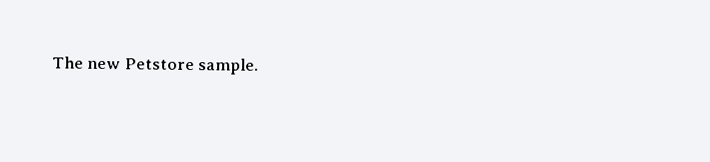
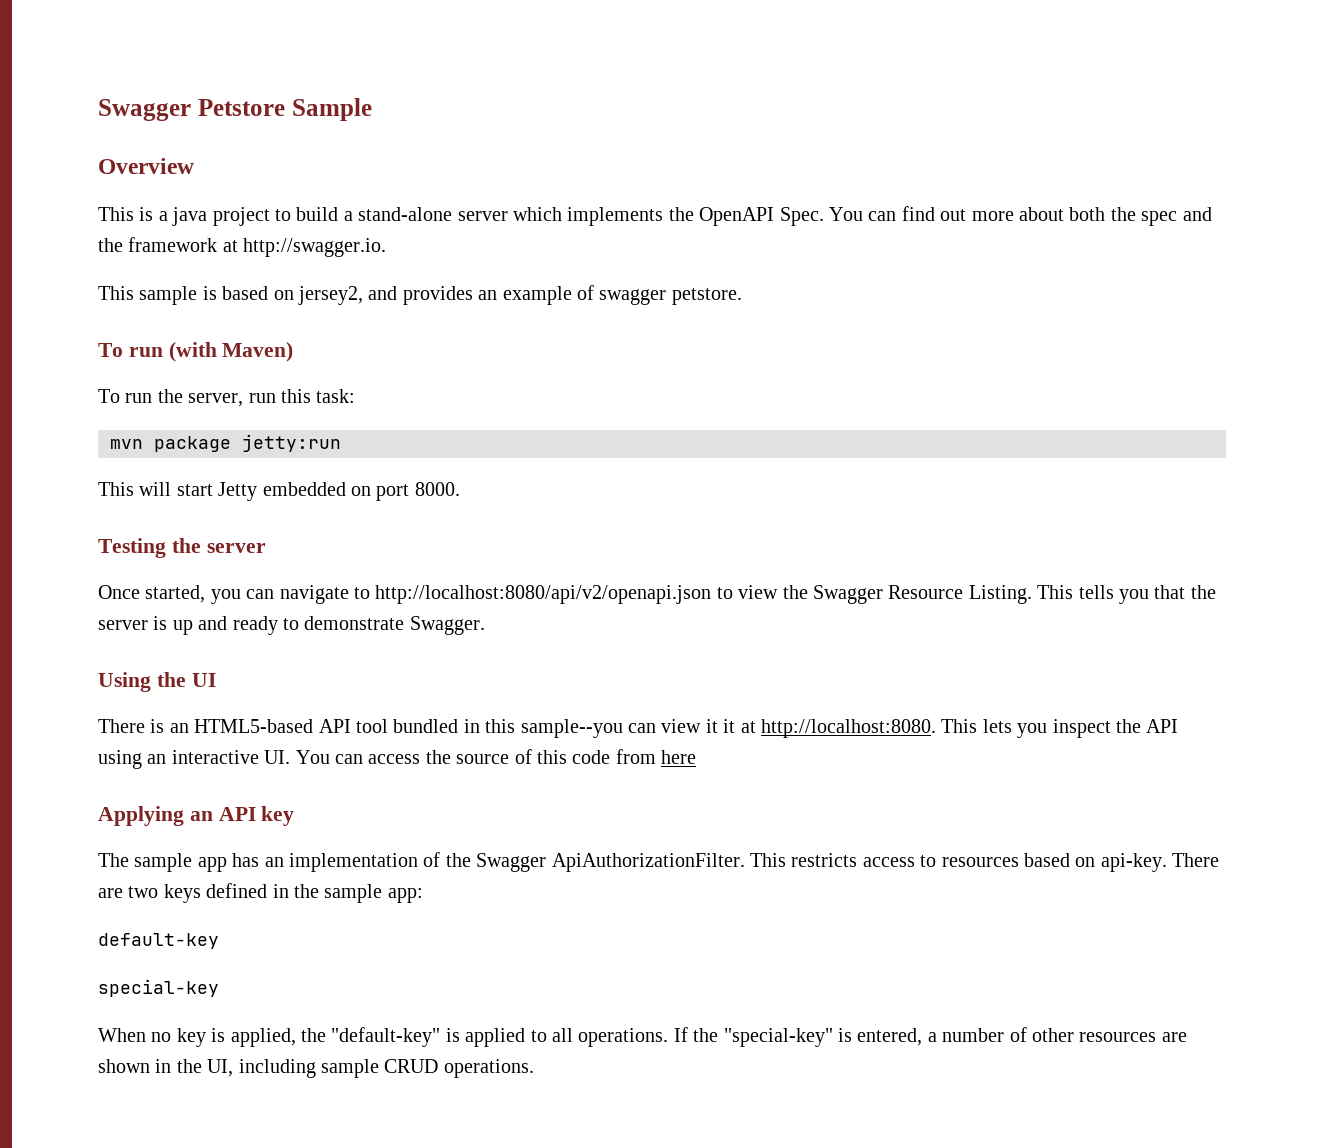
- The new Petstore sample.
+ Swagger Petstore Sample
+ Overview
+ This is a java project to build a stand-alone server which implements the OpenAPI Spec. You can find out more about both the spec and the framework at http://swagger.io.
+ This sample is based on jersey2, and provides an example of swagger petstore.
+ To run (with Maven)
+ To run the server, run this task:
+ mvn package jetty:run
+ This will start Jetty embedded on port 8000.
+ Testing the server
+ Once started, you can navigate to http://localhost:8080/api/v2/openapi.json to view the Swagger Resource Listing. This tells you that the server is up and ready to demonstrate Swagger.
+ Using the UI
+ There is an HTML5-based API tool bundled in this sample--you can view it it at http://localhost:8080. This lets you inspect the API using an interactive UI. You can access the source of this code from here
+ Applying an API key
+ The sample app has an implementation of the Swagger ApiAuthorizationFilter. This restricts access to resources based on api-key. There are two keys defined in the sample app:
+ default-key
+ special-key
+ When no key is applied, the "default-key" is applied to all operations. If the "special-key" is entered, a number of other resources are shown in the UI, including sample CRUD operations.

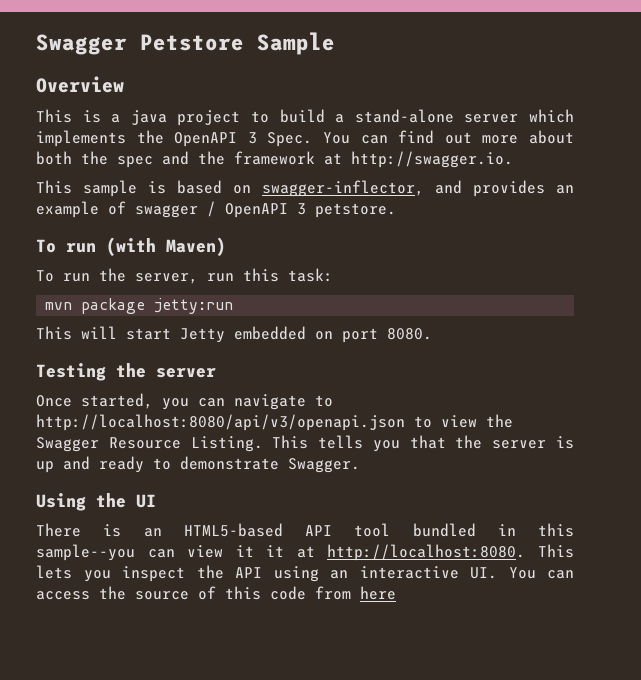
- This is a java project to build a stand-alone server which implements the OpenAPI Spec.
+ This is a java project to build a stand-alone server which implements the OpenAPI 3 Spec.
- This sample is based on jersey2, and provides an example of swagger petstore.
+ This sample is based on swagger-inflector, and provides an example of swagger / OpenAPI 3 petstore.
- This will start Jetty embedded on port 8000.
+ This will start Jetty embedded on port 8080.
- Once started, you can navigate to http://localhost:8080/api/v2/openapi.json to view the Swagger Resource Listing.
+ Once started, you can navigate to http://localhost:8080/api/v3/openapi.json to view the Swagger Resource Listing.
- Applying an API key
- The sample app has an implementation of the Swagger ApiAuthorizationFilter. This restricts access to resources based on api-key. There are two keys defined in the sample app:
- default-key
- special-key
- When no key is applied, the "default-key" is applied to all operations. If the "special-key" is entered, a number of other resources are shown in the UI, including sample CRUD operations.

